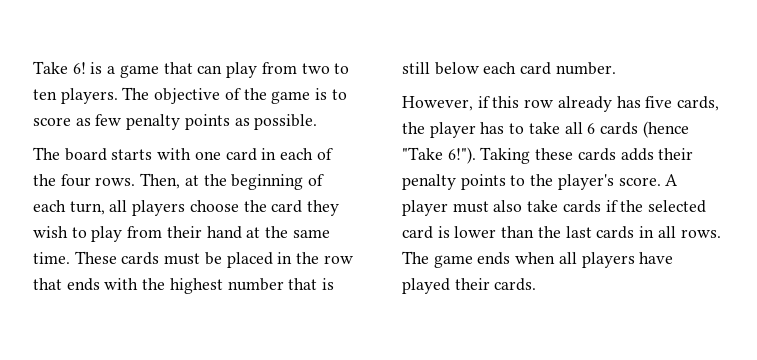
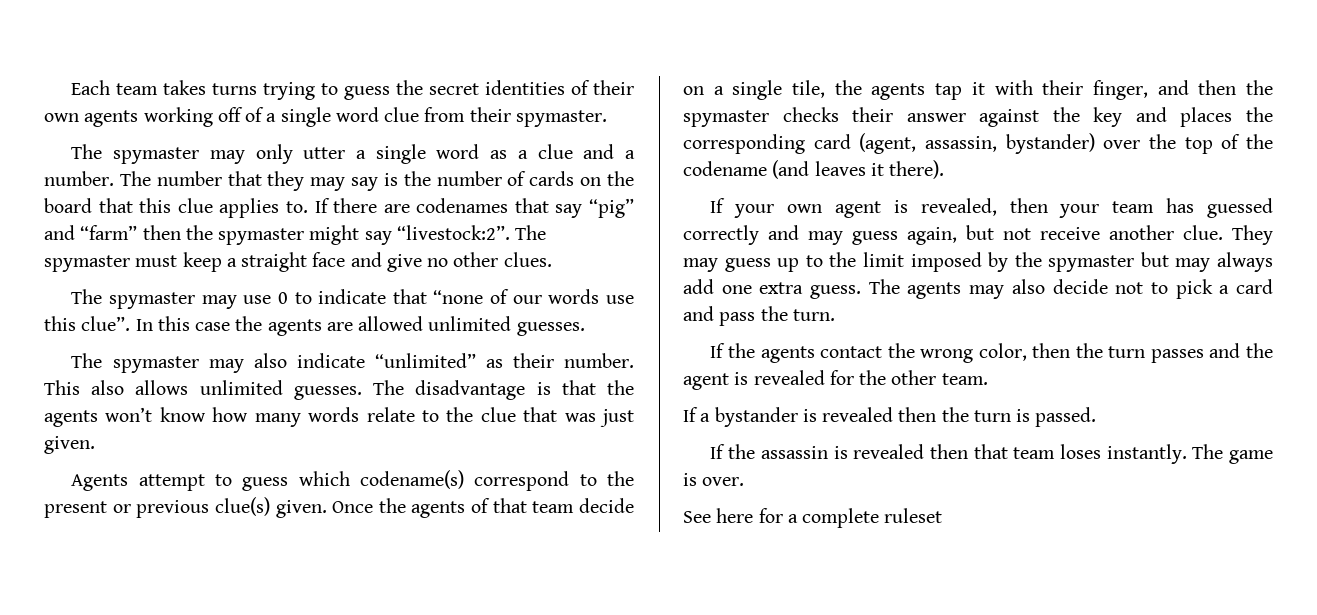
- Take 6! is a game that can play from two to ten players. The objective of the game is to score as few penalty points as possible.
- The board starts with one card in each of the four rows. Then, at the beginning of each turn, all players choose the card they wish to play from their hand at the same time. These cards must be placed in the row that ends with the highest number that is still below each card number.
- However, if this row already has five cards, the player has to take all 6 cards (hence "Take 6!"). Taking these cards adds their penalty points to the player's score. A player must also take cards if the selected card is lower than the last cards in all rows. The game ends when all players have played their cards.
+ Each team takes turns trying to guess the secret identities of their own agents working off of a single word clue from their spymaster.
+ The spymaster may only utter a single word as a clue and a number. The number that they may say is the number of cards on the board that this clue applies to. If there are codenames that say “pig” and “farm” then the spymaster might say “livestock:2”. The spymaster must keep a straight face and give no other clues.
+ The spymaster may use 0 to indicate that “none of our words use this clue”. In this case the agents are allowed unlimited guesses.
+ The spymaster may also indicate “unlimited” as their number. This also allows unlimited guesses. The disadvantage is that the agents won’t know how many words relate to the clue that was just given.
+ Agents attempt to guess which codename(s) correspond to the present or previous clue(s) given. Once the agents of that team decide on a single tile, the agents tap it with their finger, and then the spymaster checks their answer against the key and places the corresponding card (agent, assassin, bystander) over the top of the codename (and leaves it there).
+ If your own agent is revealed, then your team has guessed correctly and may guess again, but not receive another clue. They may guess up to the limit imposed by the spymaster but may always add one extra guess. The agents may also decide not to pick a card and pass the turn.
+ If the agents contact the wrong color, then the turn passes and the agent is revealed for the other team.
+ If a bystander is revealed then the turn is passed.
+ If the assassin is revealed then that team loses instantly. The game is over.
+ See here for a complete ruleset

